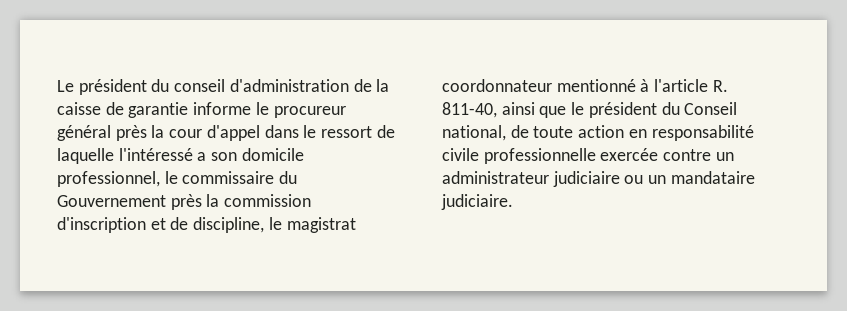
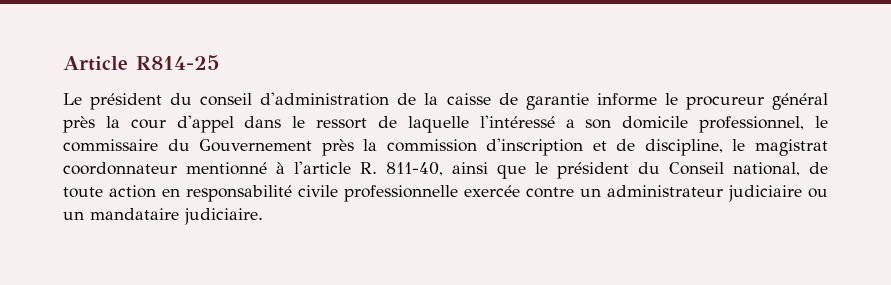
+ Article R814-25

